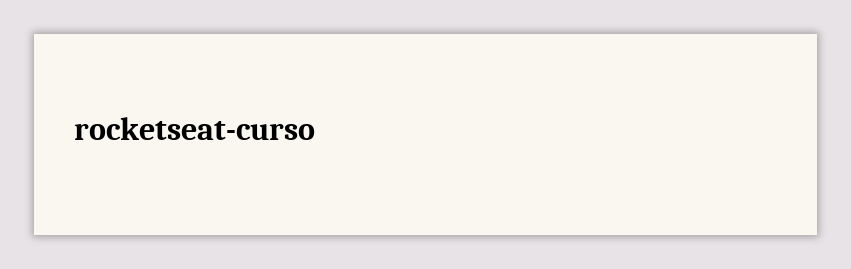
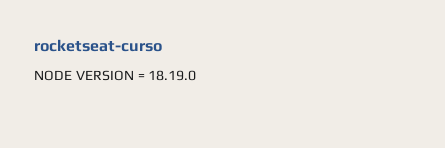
+ NODE VERSION = 18.19.0

